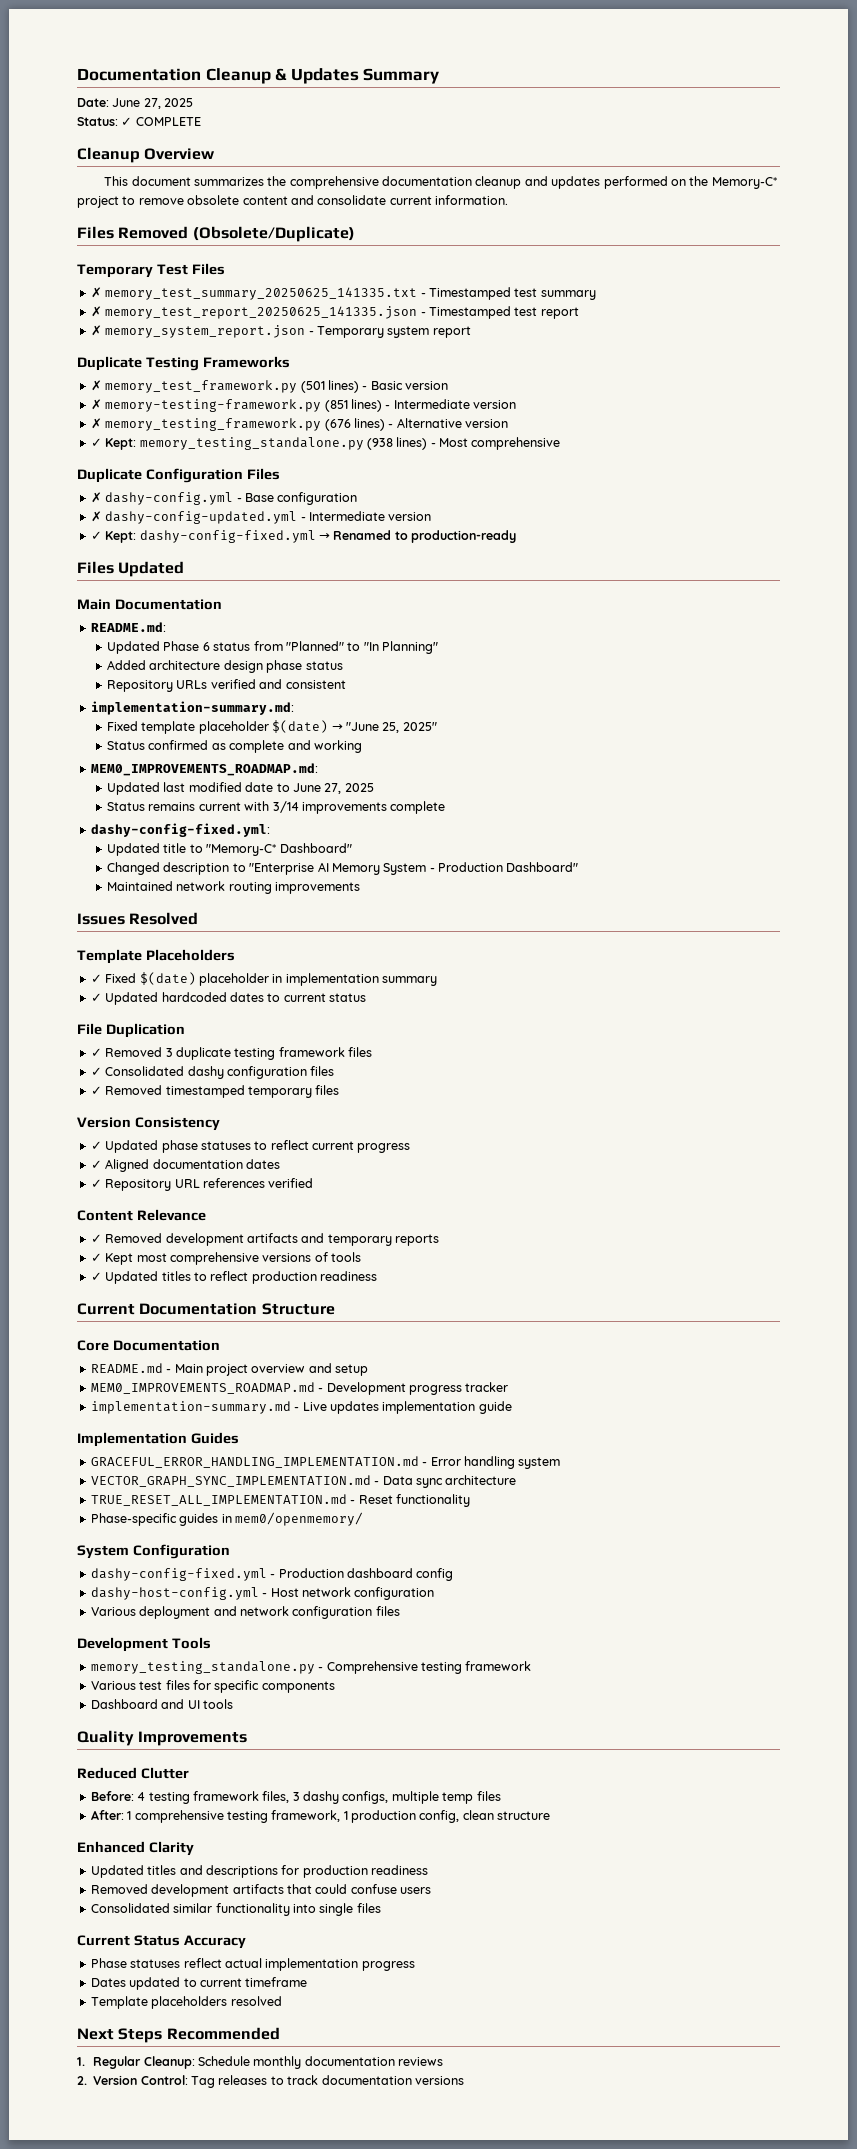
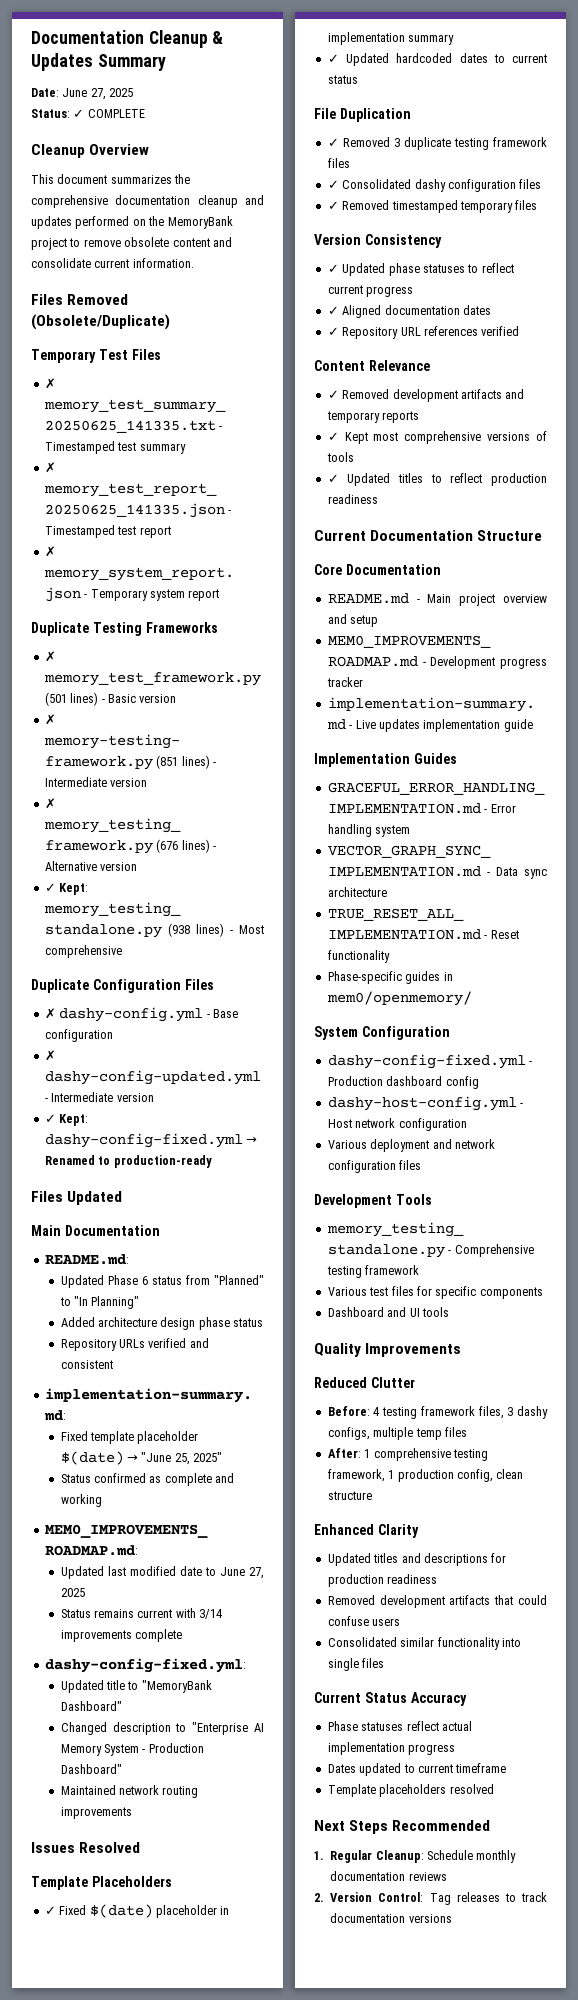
- This document summarizes the comprehensive documentation cleanup and updates performed on the Memory-C* project to remove obsolete content and consolidate current information.
+ This document summarizes the comprehensive documentation cleanup and updates performed on the MemoryBank project to remove obsolete content and consolidate current information.
- Updated title to "Memory-C* Dashboard"
+ Updated title to "MemoryBank Dashboard"

